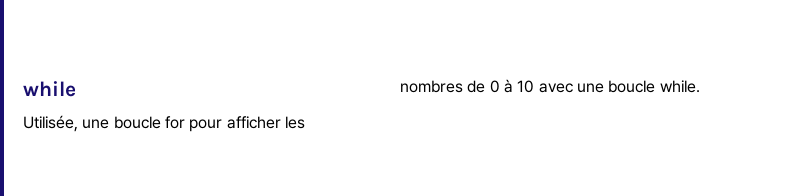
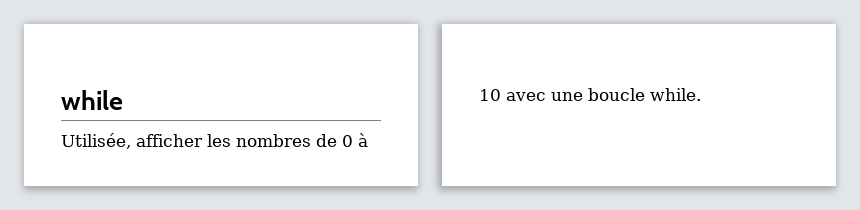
- Utilisée, une boucle for pour afficher les nombres de 0 à 10 avec une boucle while.
+ Utilisée, afficher les nombres de 0 à 10 avec une boucle while.

